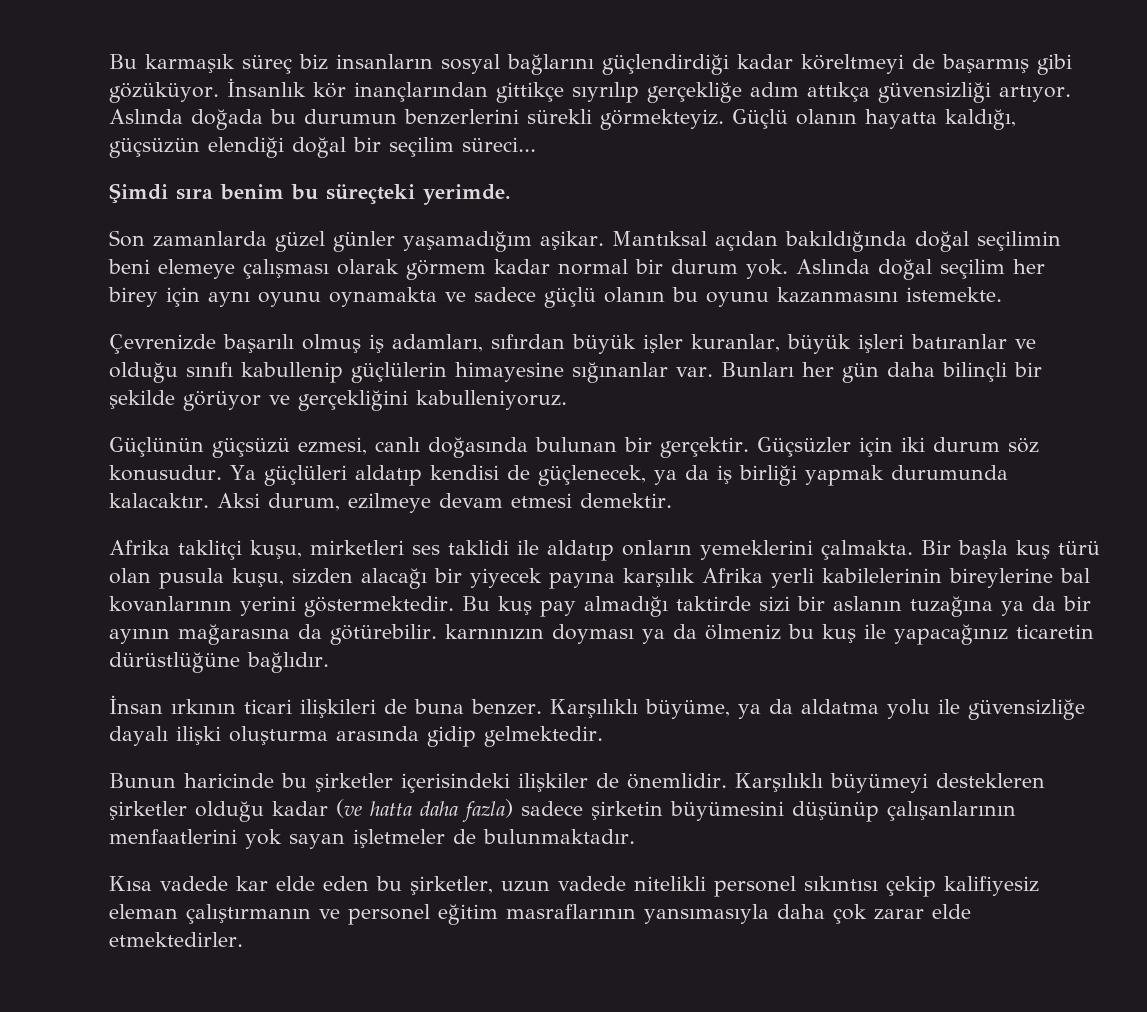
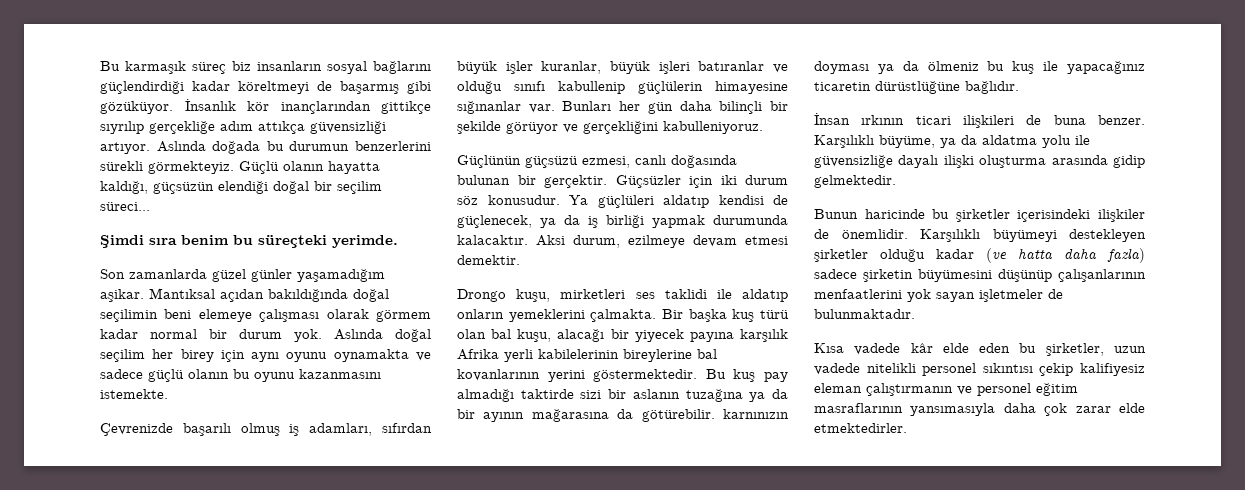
- Afrika taklitçi kuşu, mirketleri ses taklidi ile aldatıp onların yemeklerini çalmakta.
+ Drongo kuşu, mirketleri ses taklidi ile aldatıp onların yemeklerini çalmakta.
- Bir başla kuş türü olan pusula kuşu, sizden alacağı bir yiyecek payına karşılık Afrika yerli kabilelerinin bireylerine bal kovanlarının yerini göstermektedir.
+ Bir başka kuş türü olan bal kuşu, alacağı bir yiyecek payına karşılık Afrika yerli kabilelerinin bireylerine bal kovanlarının yerini göstermektedir.
- Karşılıklı büyümeyi destekleren şirketler olduğu kadar (ve hatta daha fazla) sadece şirketin büyümesini düşünüp çalışanlarının menfaatlerini yok sayan işletmeler de bulunmaktadır.
+ Karşılıklı büyümeyi destekleyen şirketler olduğu kadar (ve hatta daha fazla) sadece şirketin büyümesini düşünüp çalışanlarının menfaatlerini yok sayan işletmeler de bulunmaktadır.
- Kısa vadede kar elde eden bu şirketler, uzun vadede nitelikli personel sıkıntısı çekip kalifiyesiz eleman çalıştırmanın ve personel eğitim masraflarının yansımasıyla daha çok zarar elde etmektedirler.
+ Kısa vadede kâr elde eden bu şirketler, uzun vadede nitelikli personel sıkıntısı çekip kalifiyesiz eleman çalıştırmanın ve personel eğitim masraflarının yansımasıyla daha çok zarar elde etmektedirler.

